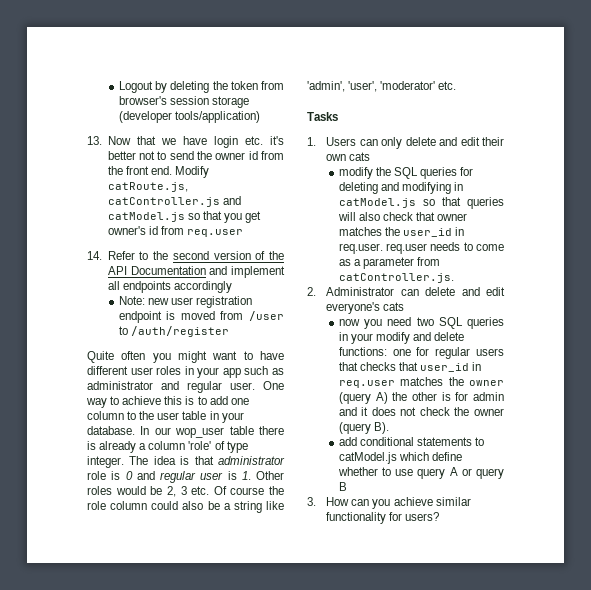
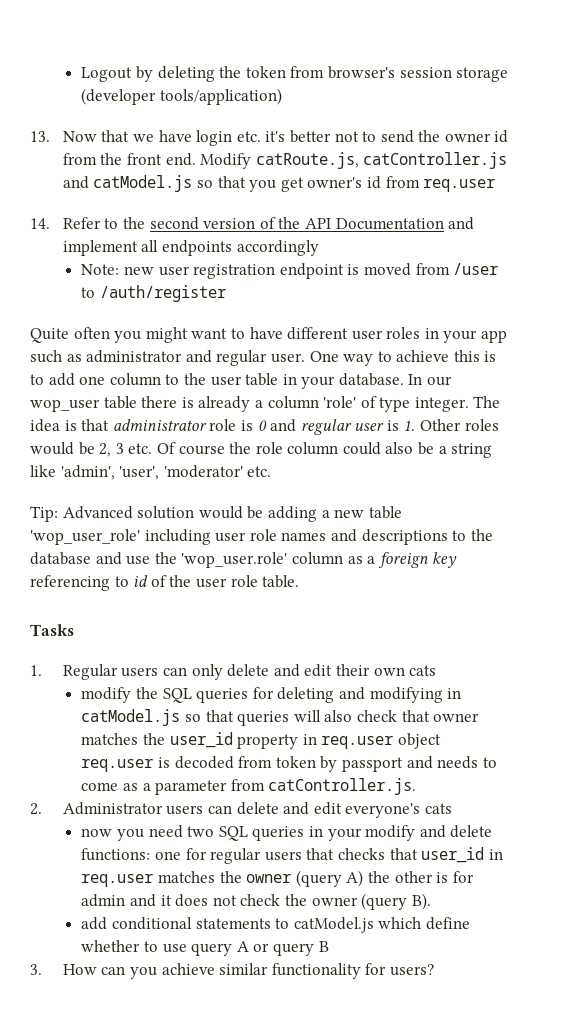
+ Tip: Advanced solution would be adding a new table 'wop_user_role' including user role names and descriptions to the database and use the 'wop_user.role' column as a foreign key referencing to id of the user role table.
- 1. Users can only delete and edit their own cats
+ 1. Regular users can only delete and edit their own cats
- modify the SQL queries for deleting and modifying in catModel.js so that queries will also check that owner matches the user_id in req.user. req.user needs to come as a parameter from catController.js.
+ modify the SQL queries for deleting and modifying in catModel.js so that queries will also check that owner matches the user_id property in req.user object req.user is decoded from token by passport and needs to come as a parameter from catController.js.
- 2. Administrator can delete and edit everyone's cats
+ 2. Administrator users can delete and edit everyone's cats

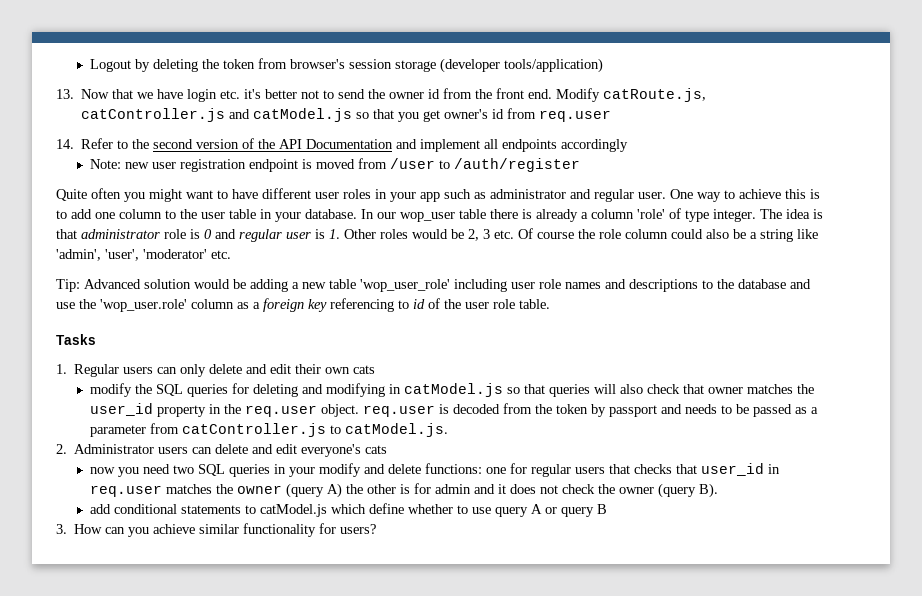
- modify the SQL queries for deleting and modifying in catModel.js so that queries will also check that owner matches the user_id property in req.user object req.user is decoded from token by passport and needs to come as a parameter from catController.js.
+ modify the SQL queries for deleting and modifying in catModel.js so that queries will also check that owner matches the user_id property in the req.user object. req.user is decoded from the token by passport and needs to be passed as a parameter from catController.js to catModel.js.

